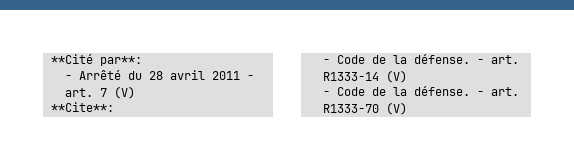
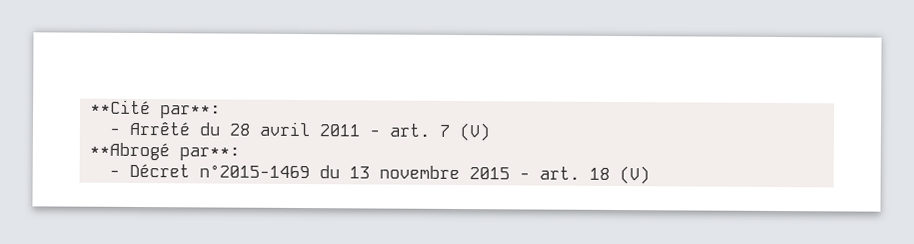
- **Cite**:
- - Code de la défense. - art. R1333-14 (V)
- - Code de la défense. - art. R1333-70 (V)
+ **Abrogé par**:
+ - Décret n°2015-1469 du 13 novembre 2015 - art. 18 (V)

